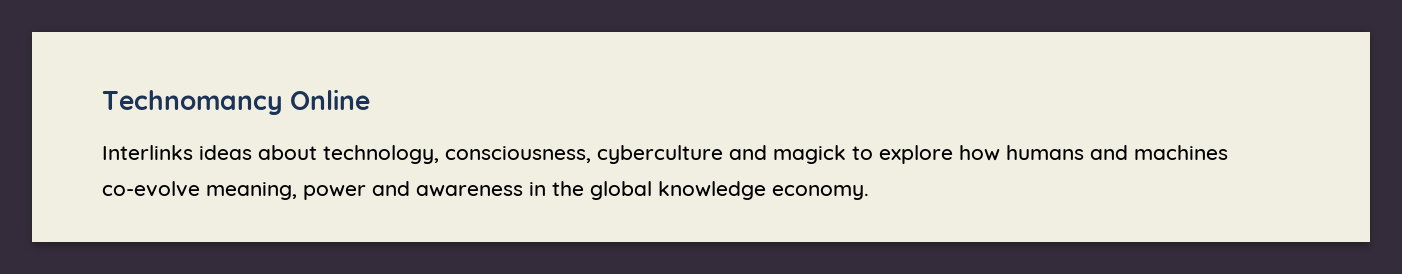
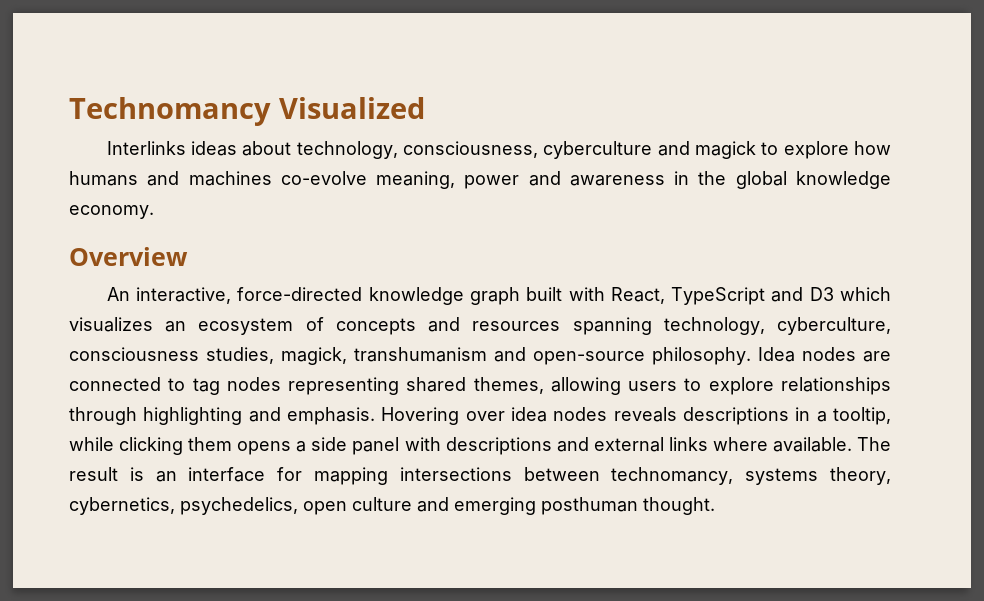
- Technomancy Online
+ Technomancy Visualized
+ Overview
+ An interactive, force-directed knowledge graph built with React, TypeScript and D3 which visualizes an ecosystem of concepts and resources spanning technology, cyberculture, consciousness studies, magick, transhumanism and open-source philosophy. Idea nodes are connected to tag nodes representing shared themes, allowing users to explore relationships through highlighting and emphasis. Hovering over idea nodes reveals descriptions in a tooltip, while clicking them opens a side panel with descriptions and external links where available. The result is an interface for mapping intersections between technomancy, systems theory, cybernetics, psychedelics, open culture and emerging posthuman thought.

